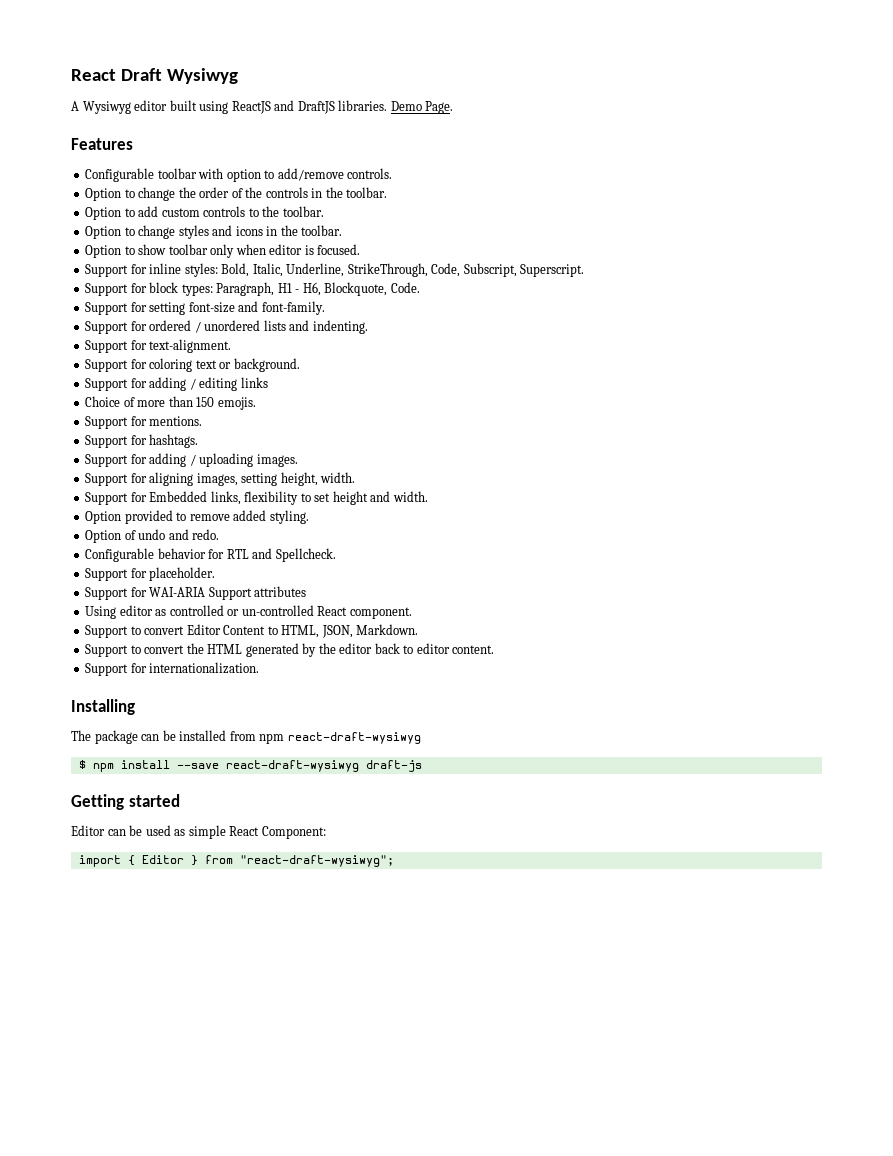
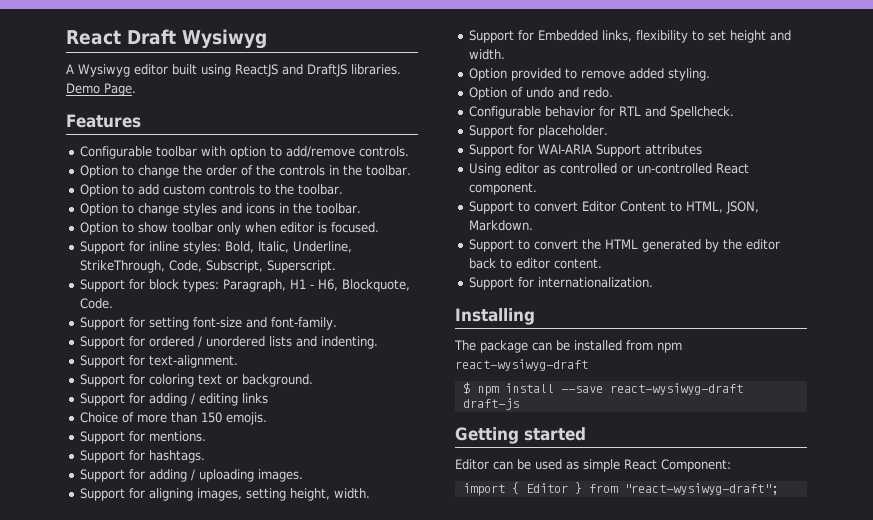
- The package can be installed from npm react-draft-wysiwyg
+ The package can be installed from npm react-wysiwyg-draft
- $ npm install --save react-draft-wysiwyg draft-js
+ $ npm install --save react-wysiwyg-draft draft-js
- import { Editor } from "react-draft-wysiwyg";
+ import { Editor } from "react-wysiwyg-draft";

